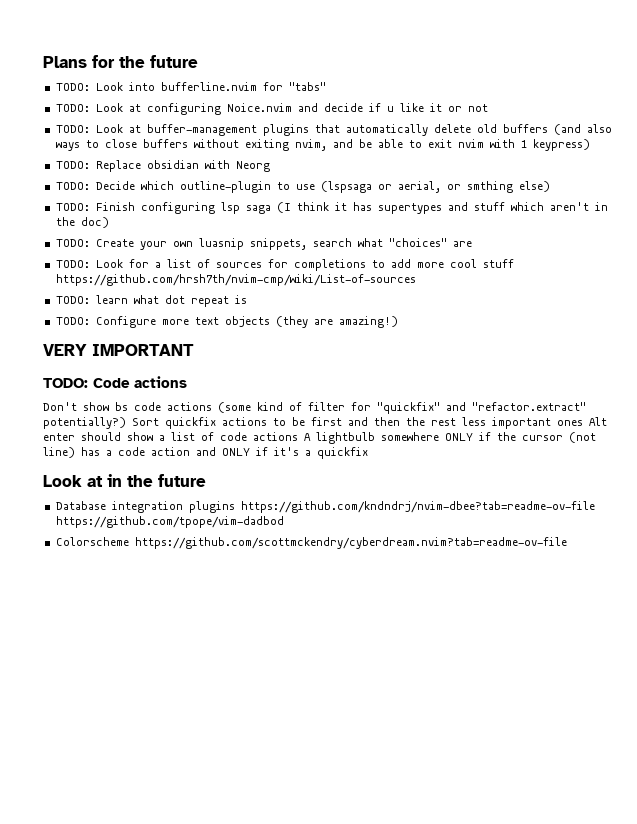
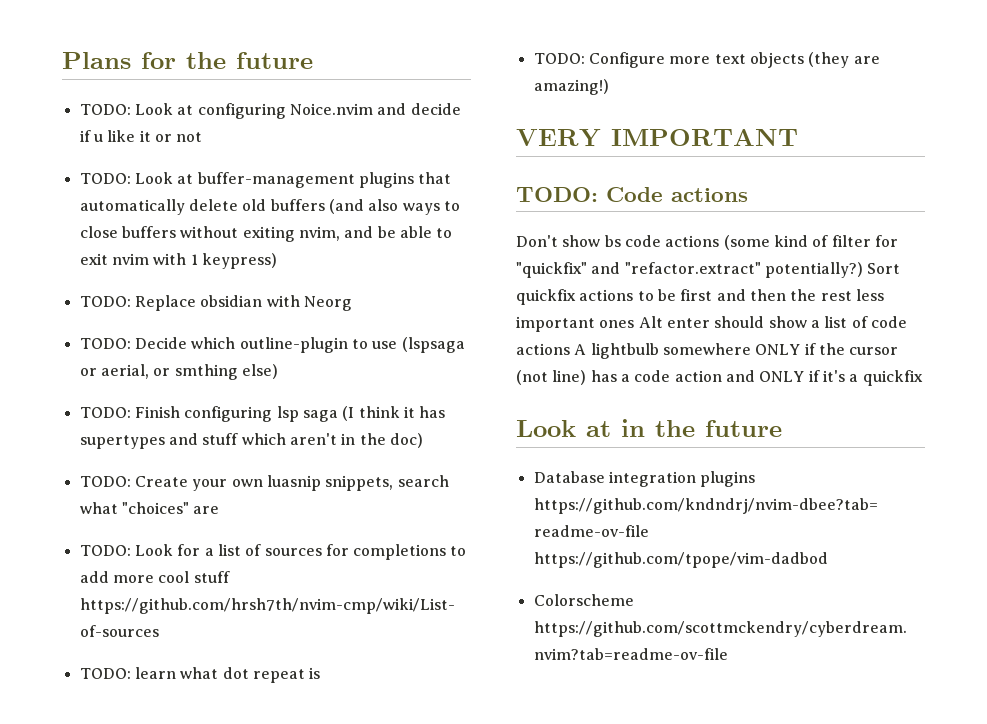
- TODO: Look into bufferline.nvim for "tabs"

